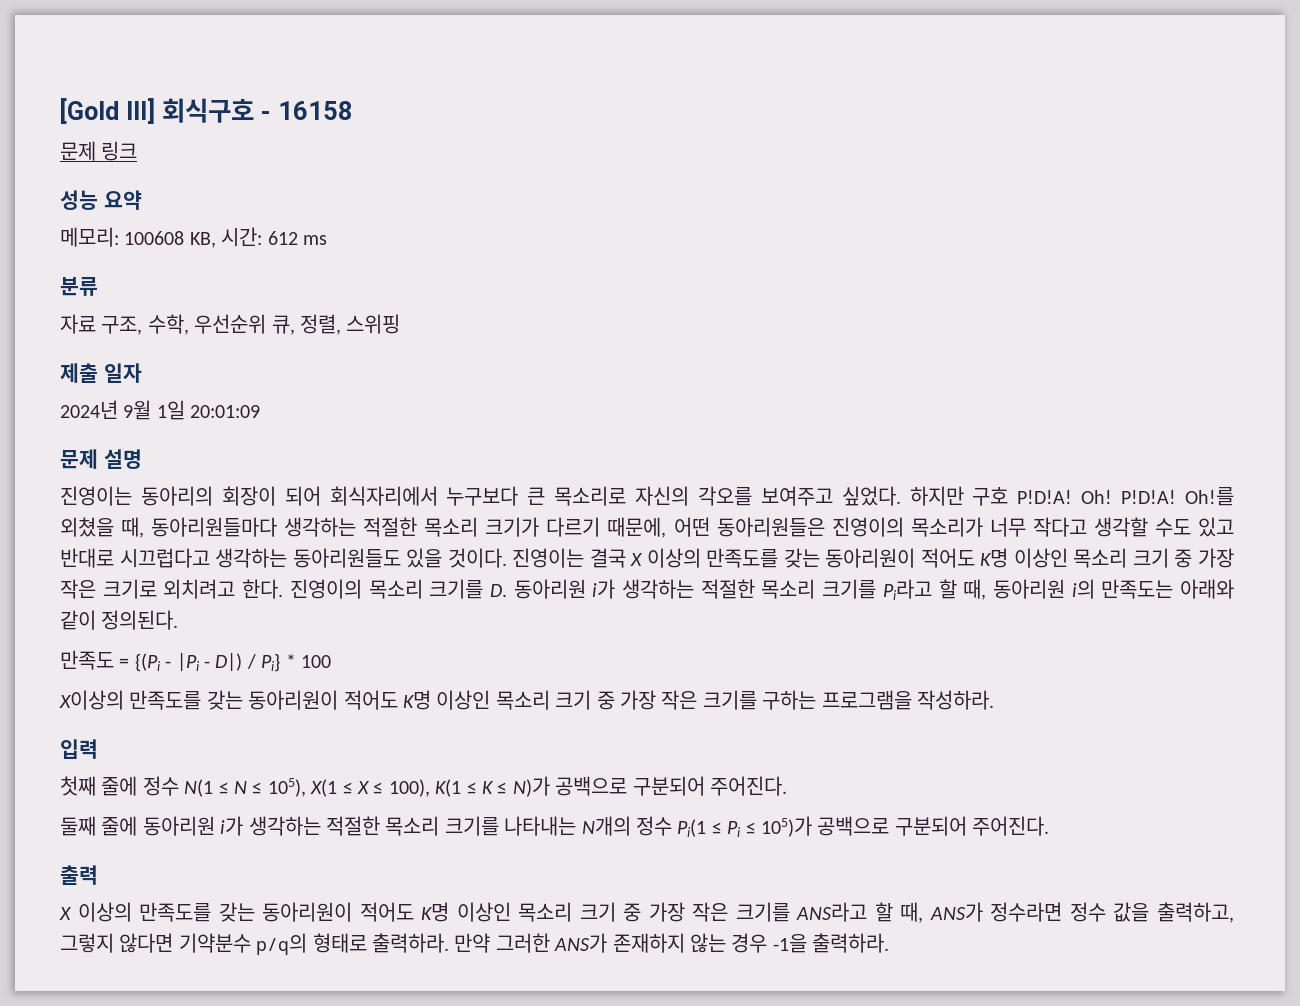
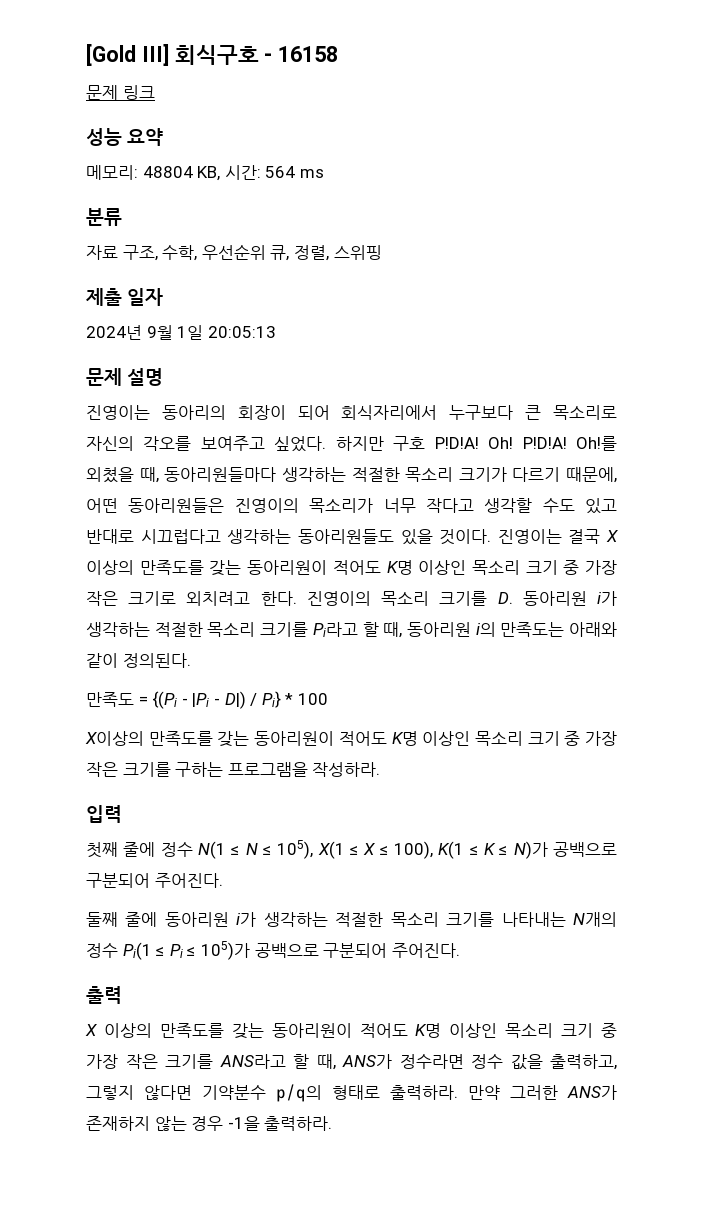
- 메모리: 100608 KB, 시간: 612 ms
+ 메모리: 48804 KB, 시간: 564 ms
- 2024년 9월 1일 20:01:09
+ 2024년 9월 1일 20:05:13

